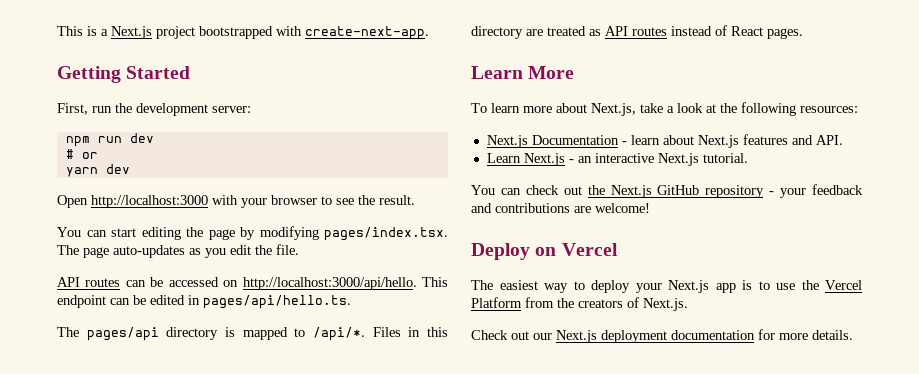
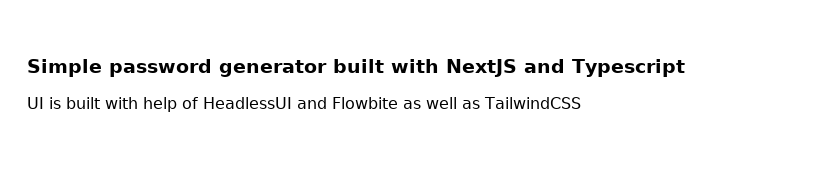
- This is a Next.js project bootstrapped with create-next-app.
- Getting Started
- First, run the development server:
- npm run dev
- # or
- yarn dev
- Open http://localhost:3000 with your browser to see the result.
- You can start editing the page by modifying pages/index.tsx. The page auto-updates as you edit the file.
- API routes can be accessed on http://localhost:3000/api/hello. This endpoint can be edited in pages/api/hello.ts.
- The pages/api directory is mapped to /api/*. Files in this directory are treated as API routes instead of React pages.
- Learn More
- To learn more about Next.js, take a look at the following resources:
- Next.js Documentation - learn about Next.js features and API.
- Learn Next.js - an interactive Next.js tutorial.
- You can check out the Next.js GitHub repository - your feedback and contributions are welcome!
- Deploy on Vercel
- The easiest way to deploy your Next.js app is to use the Vercel Platform from the creators of Next.js.
- Check out our Next.js deployment documentation for more details.
+ Simple password generator built with NextJS and Typescript
+ UI is built with help of HeadlessUI and Flowbite as well as TailwindCSS

